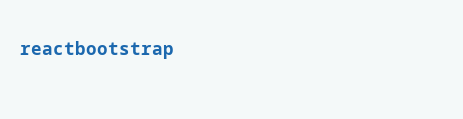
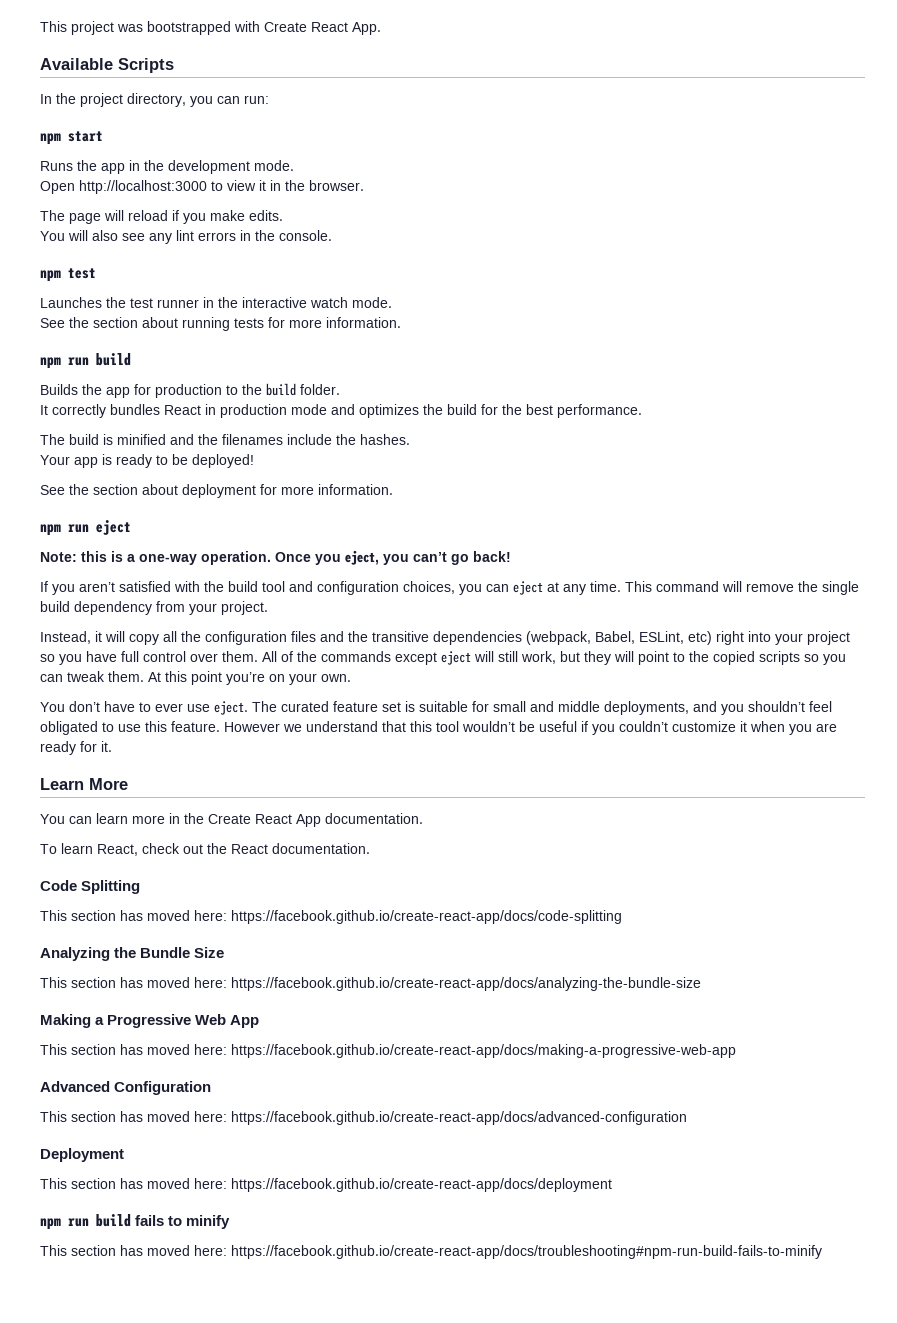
- reactbootstrap
+ This project was bootstrapped with Create React App.
+ Available Scripts
+ In the project directory, you can run:
+ npm start
+ Runs the app in the development mode.
+ Open http://localhost:3000 to view it in the browser.
+ The page will reload if you make edits.
+ You will also see any lint errors in the console.
+ npm test
+ Launches the test runner in the interactive watch mode.
+ See the section about running tests for more information.
+ npm run build
+ Builds the app for production to the build folder.
+ It correctly bundles React in production mode and optimizes the build for the best performance.
+ The build is minified and the filenames include the hashes.
+ Your app is ready to be deployed!
+ See the section about deployment for more information.
+ npm run eject
+ Note: this is a one-way operation. Once you eject, you can’t go back!
+ If you aren’t satisfied with the build tool and configuration choices, you can eject at any time. This command will remove the single build dependency from your project.
+ Instead, it will copy all the configuration files and the transitive dependencies (webpack, Babel, ESLint, etc) right into your project so you have full control over them. All of the commands except eject will still work, but they will point to the copied scripts so you can tweak them. At this point you’re on your own.
+ You don’t have to ever use eject. The curated feature set is suitable for small and middle deployments, and you shouldn’t feel obligated to use this feature. However we understand that this tool wouldn’t be useful if you couldn’t customize it when you are ready for it.
+ Learn More
+ You can learn more in the Create React App documentation.
+ To learn React, check out the React documentation.
+ Code Splitting
+ This section has moved here: https://facebook.github.io/create-react-app/docs/code-splitting
+ Analyzing the Bundle Size
+ This section has moved here: https://facebook.github.io/create-react-app/docs/analyzing-the-bundle-size
+ Making a Progressive Web App
+ This section has moved here: https://facebook.github.io/create-react-app/docs/making-a-progressive-web-app
+ Advanced Configuration
+ This section has moved here: https://facebook.github.io/create-react-app/docs/advanced-configuration
+ Deployment
+ This section has moved here: https://facebook.github.io/create-react-app/docs/deployment
+ npm run build fails to minify
+ This section has moved here: https://facebook.github.io/create-react-app/docs/troubleshooting#npm-run-build-fails-to-minify

